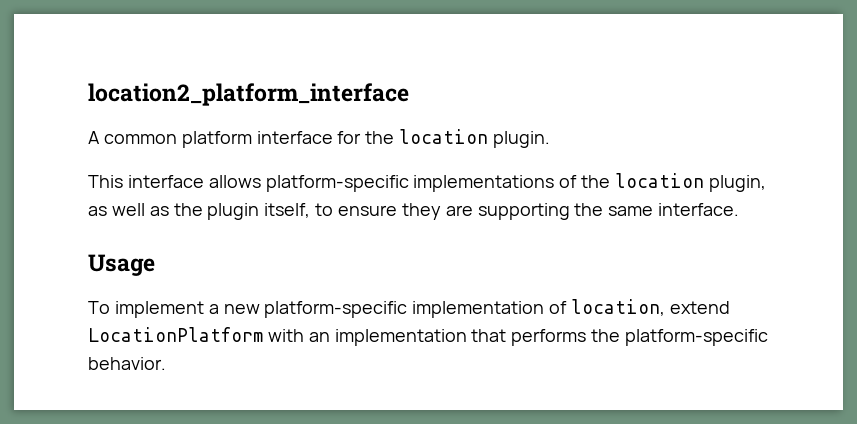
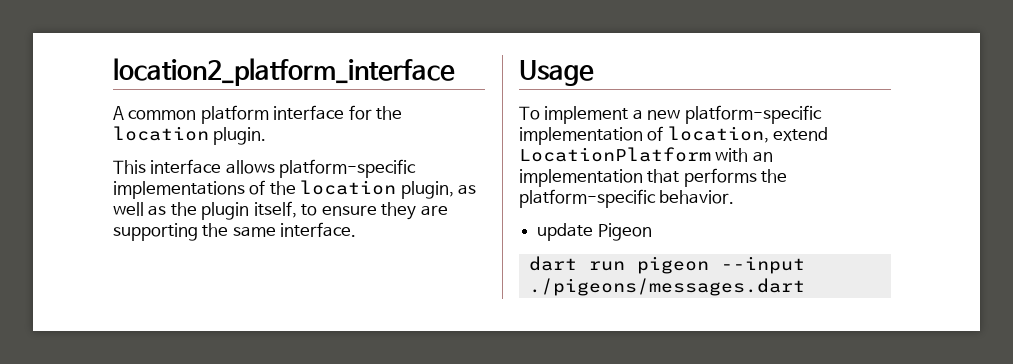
+ update Pigeon
+ dart run pigeon --input ./pigeons/messages.dart

